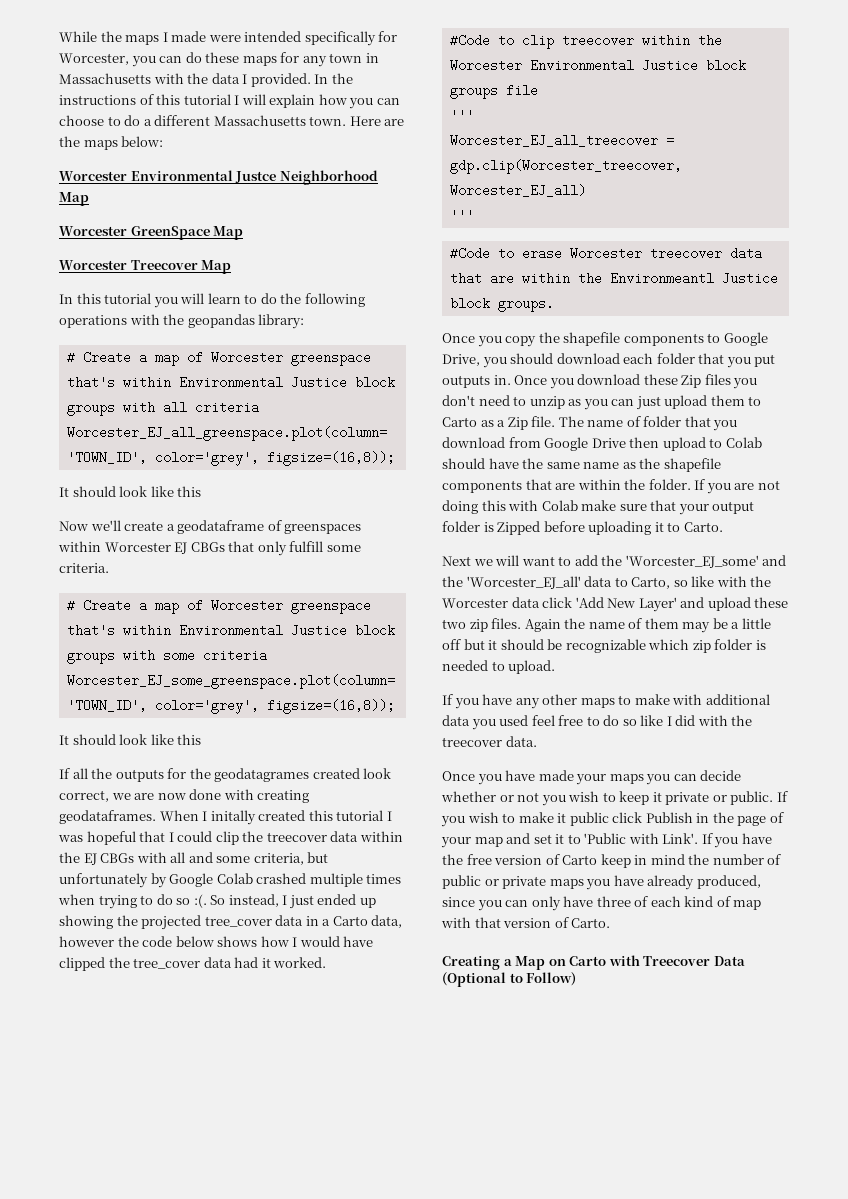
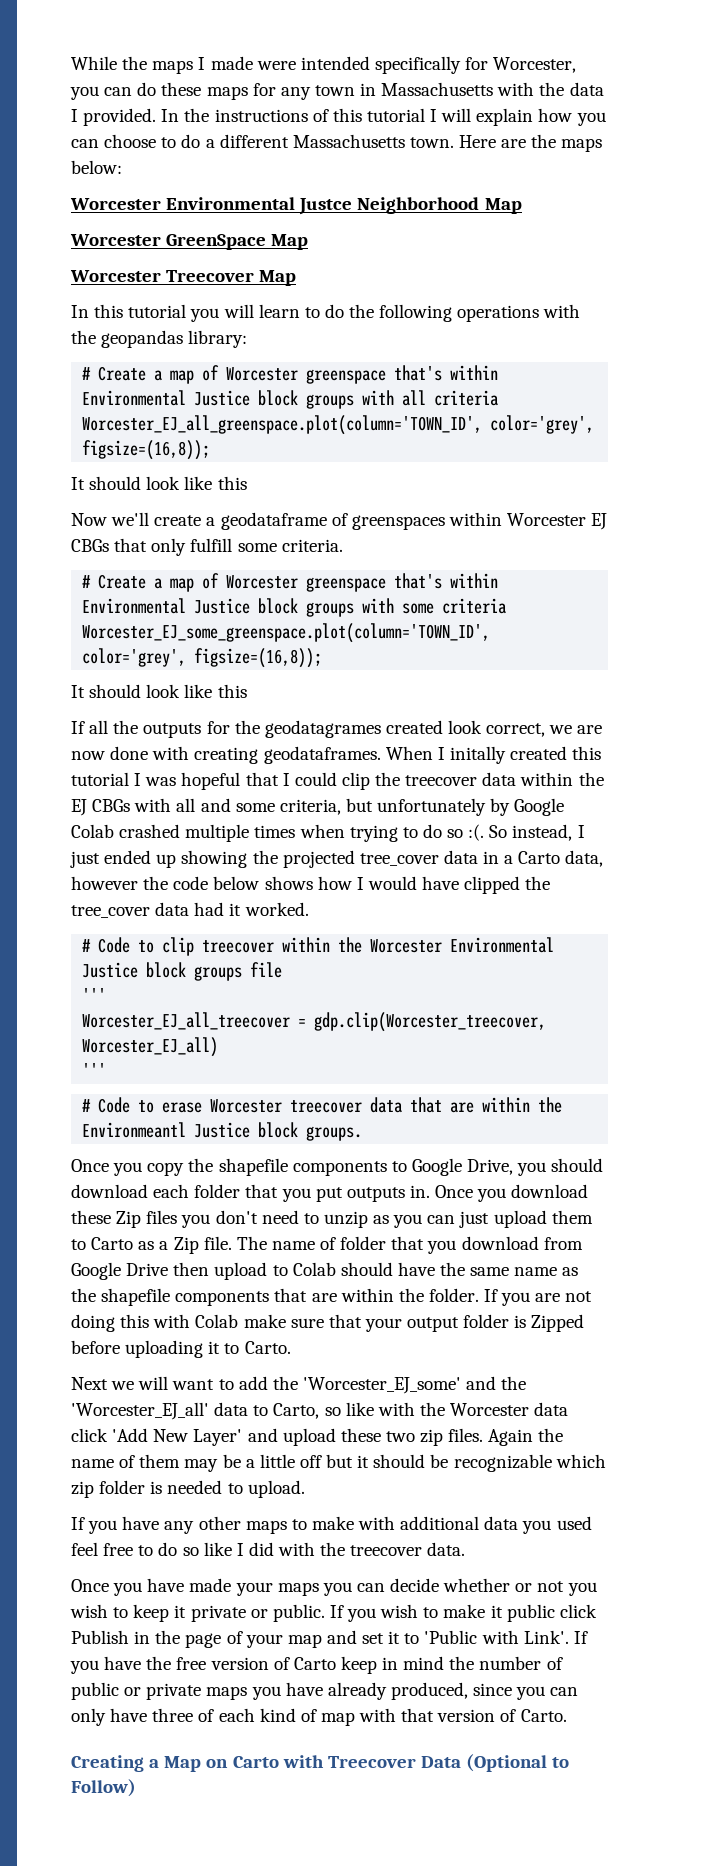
- #Code to clip treecover within the Worcester Environmental Justice block groups file
+ # Code to clip treecover within the Worcester Environmental Justice block groups file
- #Code to erase Worcester treecover data that are within the Environmeantl Justice block groups.
+ # Code to erase Worcester treecover data that are within the Environmeantl Justice block groups.

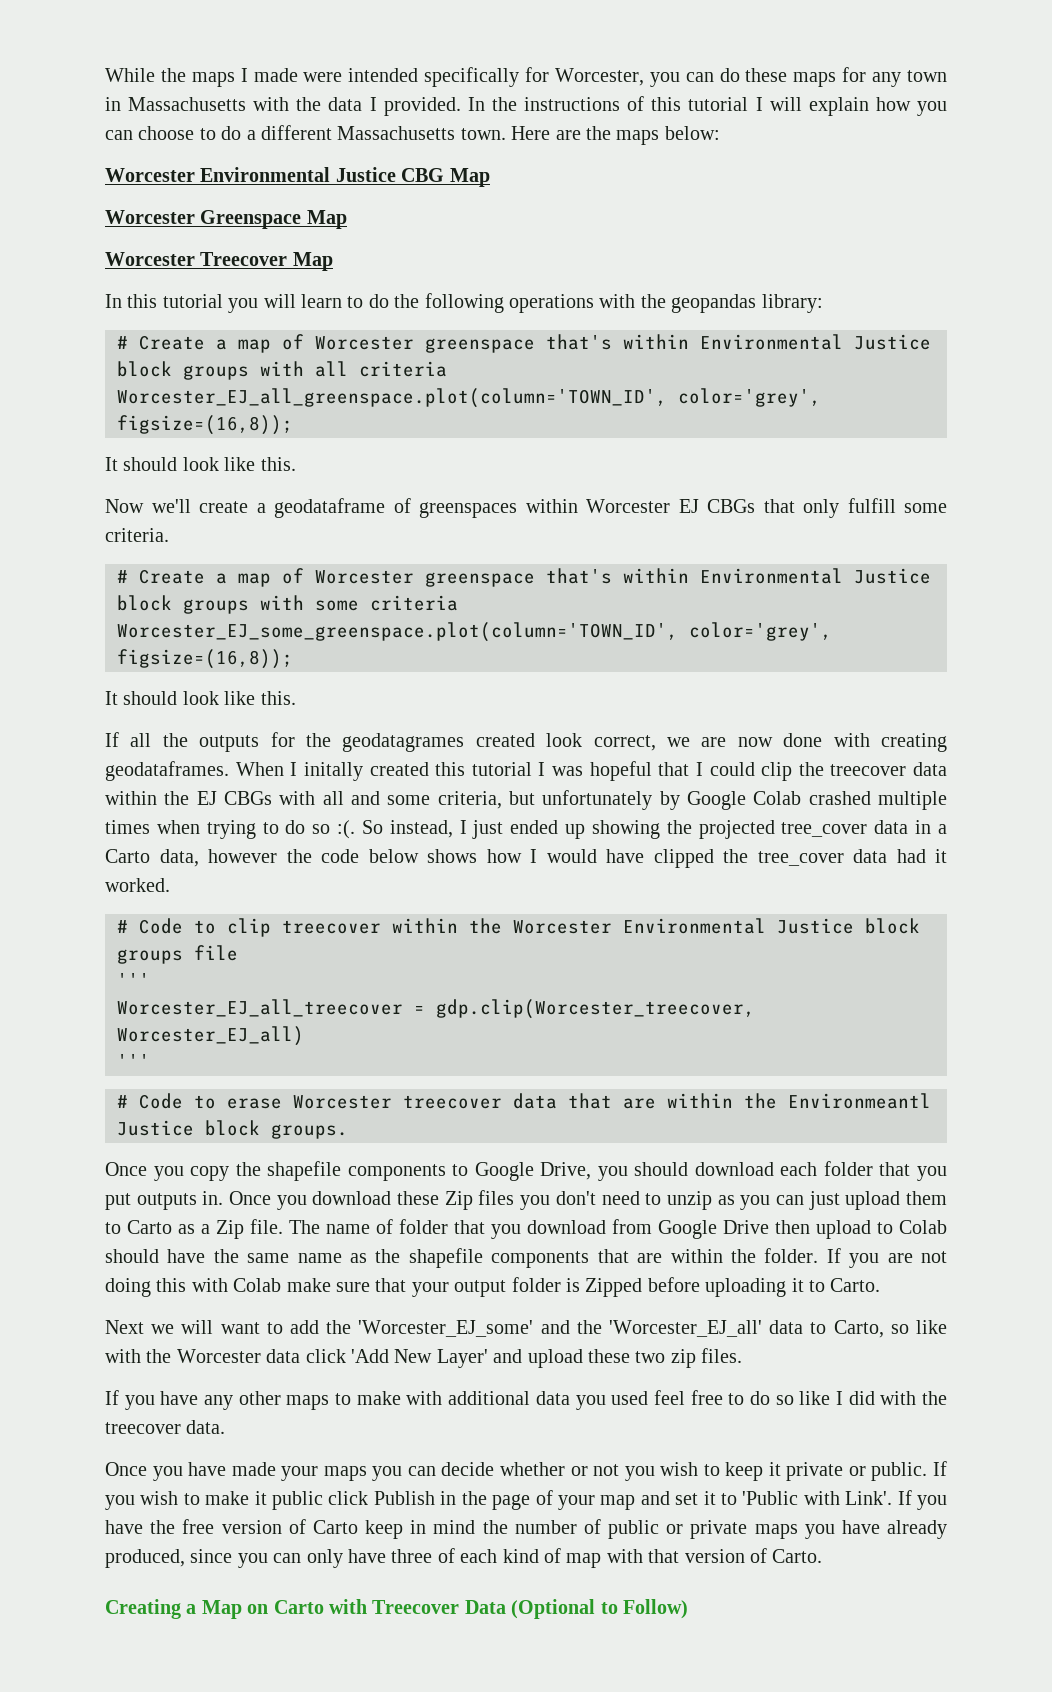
- Worcester Environmental Justce Neighborhood Map
- Worcester GreenSpace Map
+ Worcester Environmental Justice CBG Map
+ Worcester Greenspace Map
  Worcester_EJ_all_greenspace.plot(column='TOWN_ID', color='grey', figsize=(16,8));
- It should look like this
+ It should look like this.
  Worcester_EJ_some_greenspace.plot(column='TOWN_ID', color='grey', figsize=(16,8));
- It should look like this
+ It should look like this.
- Again the name of them may be a little off but it should be recognizable which zip folder is needed to upload.

